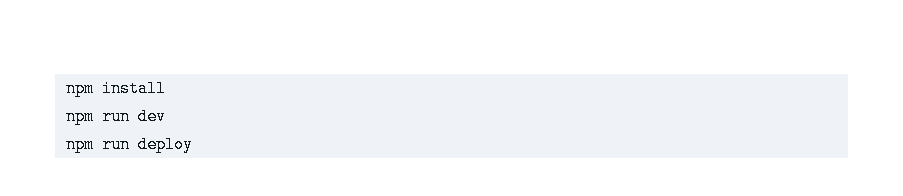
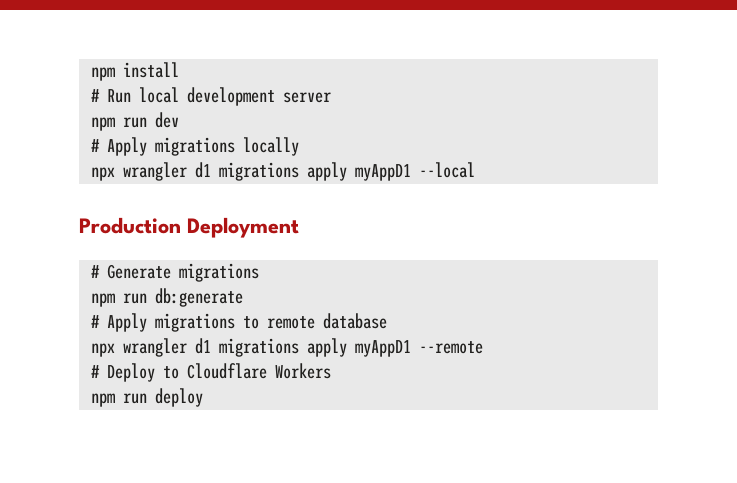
+ # Run local development server
  npm run dev
+ # Apply migrations locally
+ npx wrangler d1 migrations apply myAppD1 --local
+ Production Deployment
+ # Generate migrations
+ npm run db:generate
+ # Apply migrations to remote database
+ npx wrangler d1 migrations apply myAppD1 --remote
+ # Deploy to Cloudflare Workers

